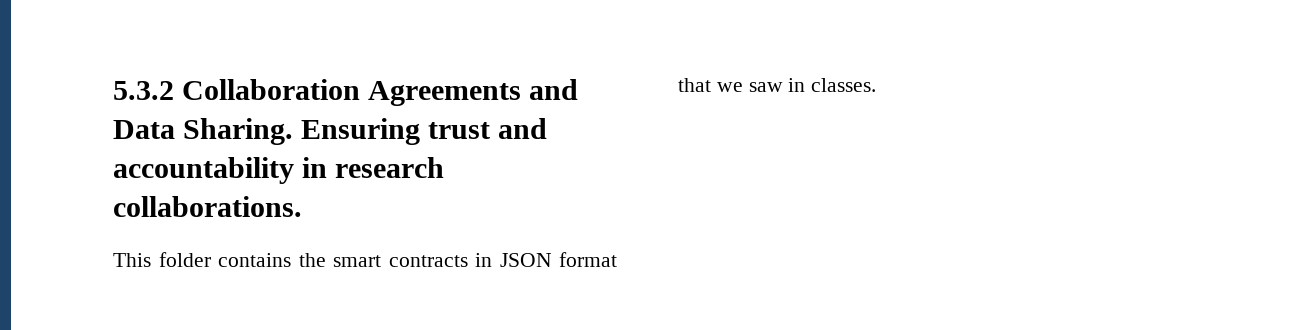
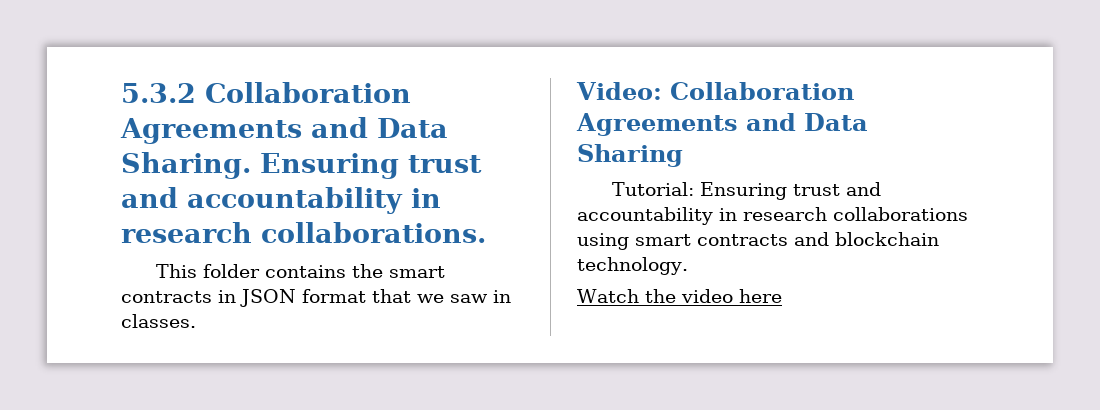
+ Video: Collaboration Agreements and Data Sharing
+ Tutorial: Ensuring trust and accountability in research collaborations using smart contracts and blockchain technology.
+ Watch the video here

